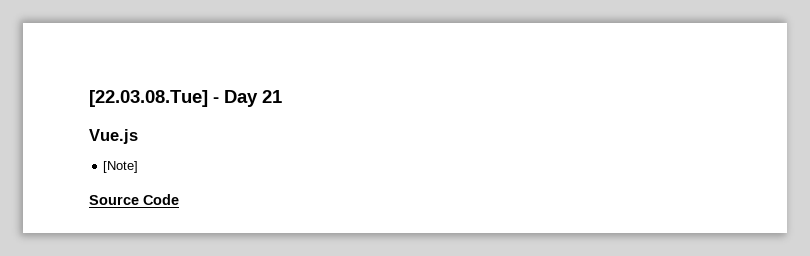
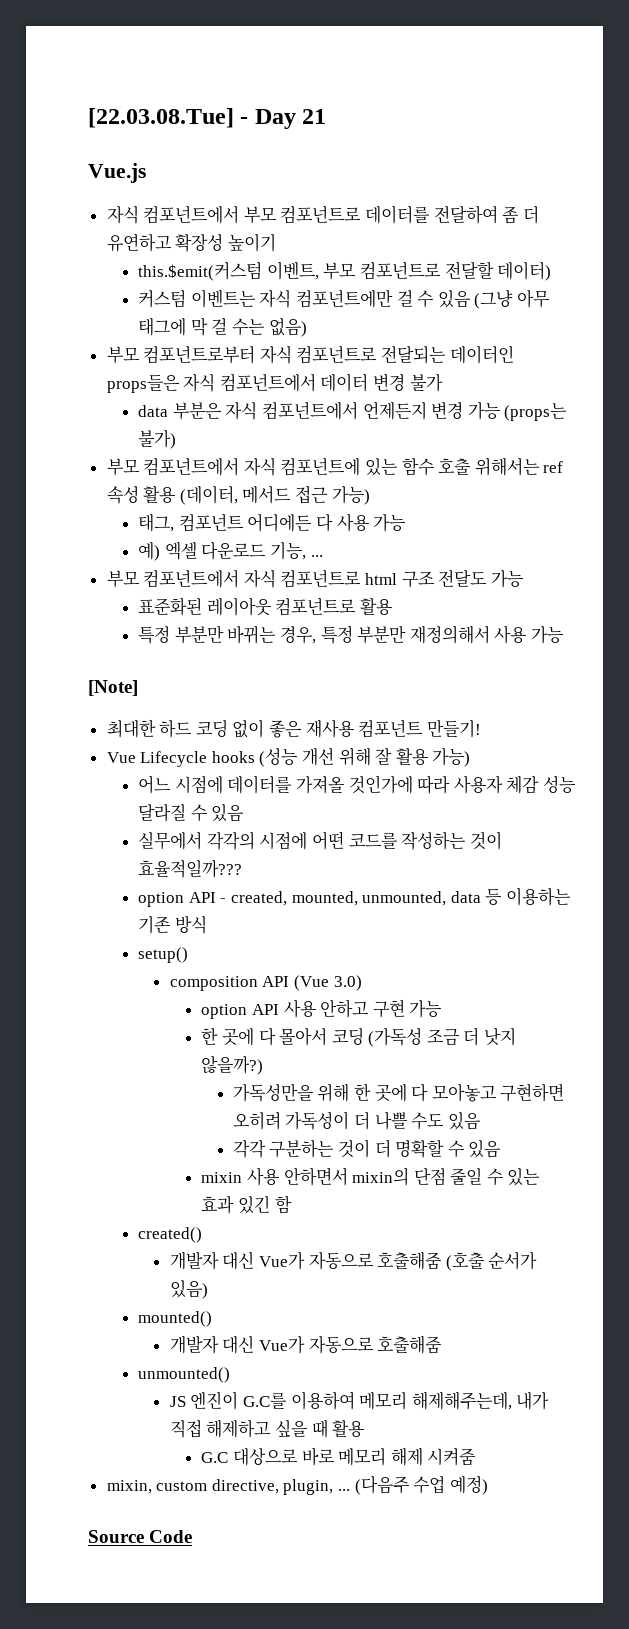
+ 자식 컴포넌트에서 부모 컴포넌트로 데이터를 전달하여 좀 더 유연하고 확장성 높이기
+ this.$emit(커스텀 이벤트, 부모 컴포넌트로 전달할 데이터)
+ 커스텀 이벤트는 자식 컴포넌트에만 걸 수 있음 (그냥 아무 태그에 막 걸 수는 없음)
+ 부모 컴포넌트로부터 자식 컴포넌트로 전달되는 데이터인 props들은 자식 컴포넌트에서 데이터 변경 불가
+ data 부분은 자식 컴포넌트에서 언제든지 변경 가능 (props는 불가)
+ 부모 컴포넌트에서 자식 컴포넌트에 있는 함수 호출 위해서는 ref 속성 활용 (데이터, 메서드 접근 가능)
+ 태그, 컴포넌트 어디에든 다 사용 가능
+ 예) 엑셀 다운로드 기능, ...
+ 부모 컴포넌트에서 자식 컴포넌트로 html 구조 전달도 가능
+ 표준화된 레이아웃 컴포넌트로 활용
+ 특정 부분만 바뀌는 경우, 특정 부분만 재정의해서 사용 가능
  [Note]
+ 최대한 하드 코딩 없이 좋은 재사용 컴포넌트 만들기!
+ Vue Lifecycle hooks (성능 개선 위해 잘 활용 가능)
+ 어느 시점에 데이터를 가져올 것인가에 따라 사용자 체감 성능 달라질 수 있음
+ 실무에서 각각의 시점에 어떤 코드를 작성하는 것이 효율적일까???
+ option API - created, mounted, unmounted, data 등 이용하는 기존 방식
+ setup()
+ composition API (Vue 3.0)
+ option API 사용 안하고 구현 가능
+ 한 곳에 다 몰아서 코딩 (가독성 조금 더 낫지 않을까?)
+ 가독성만을 위해 한 곳에 다 모아놓고 구현하면 오히려 가독성이 더 나쁠 수도 있음
+ 각각 구분하는 것이 더 명확할 수 있음
+ mixin 사용 안하면서 mixin의 단점 줄일 수 있는 효과 있긴 함
+ created()
+ 개발자 대신 Vue가 자동으로 호출해줌 (호출 순서가 있음)
+ mounted()
+ 개발자 대신 Vue가 자동으로 호출해줌
+ unmounted()
+ JS 엔진이 G.C를 이용하여 메모리 해제해주는데, 내가 직접 해제하고 싶을 때 활용
+ G.C 대상으로 바로 메모리 해제 시켜줌
+ mixin, custom directive, plugin, ... (다음주 수업 예정)

